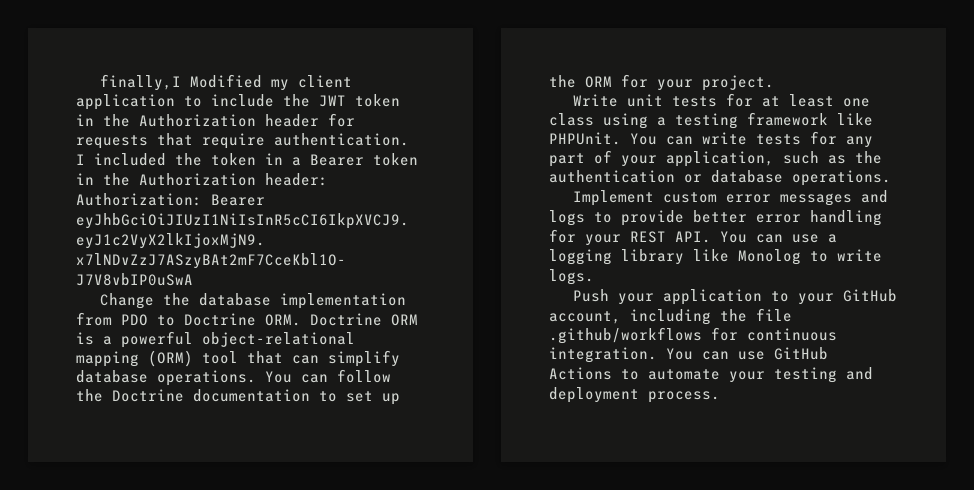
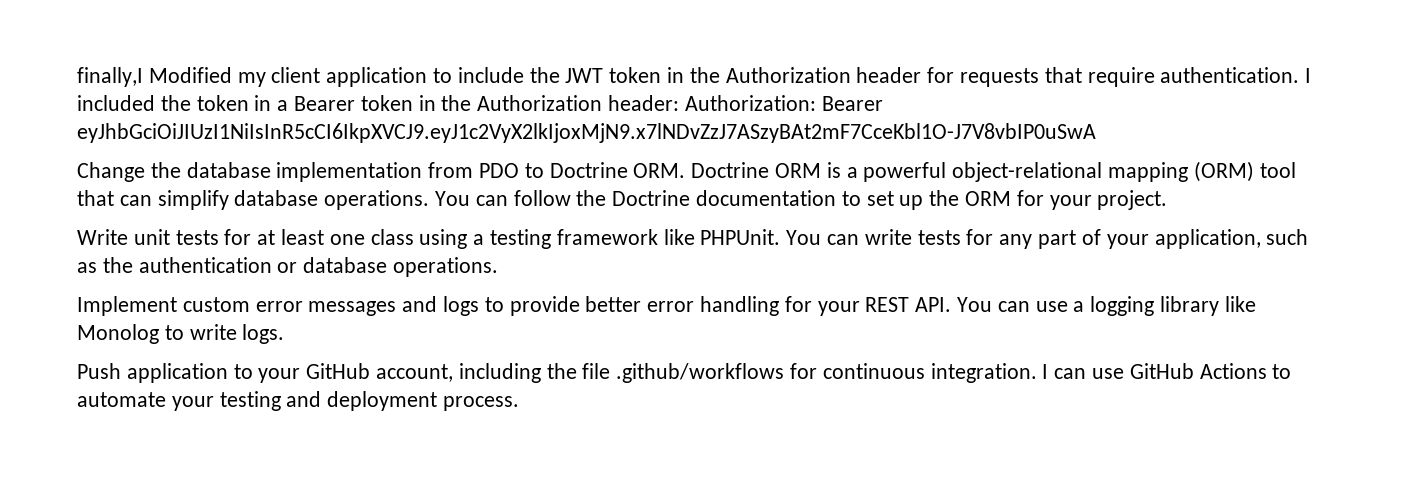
- Push your application to your GitHub account, including the file .github/workflows for continuous integration.
+ Push application to your GitHub account, including the file .github/workflows for continuous integration.
- You can use GitHub Actions to automate your testing and deployment process.
+ I can use GitHub Actions to automate your testing and deployment process.

